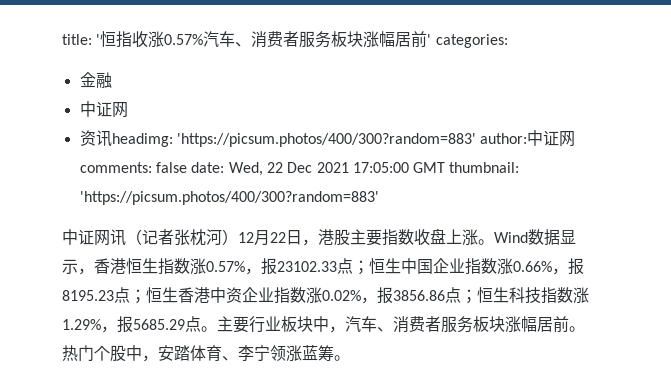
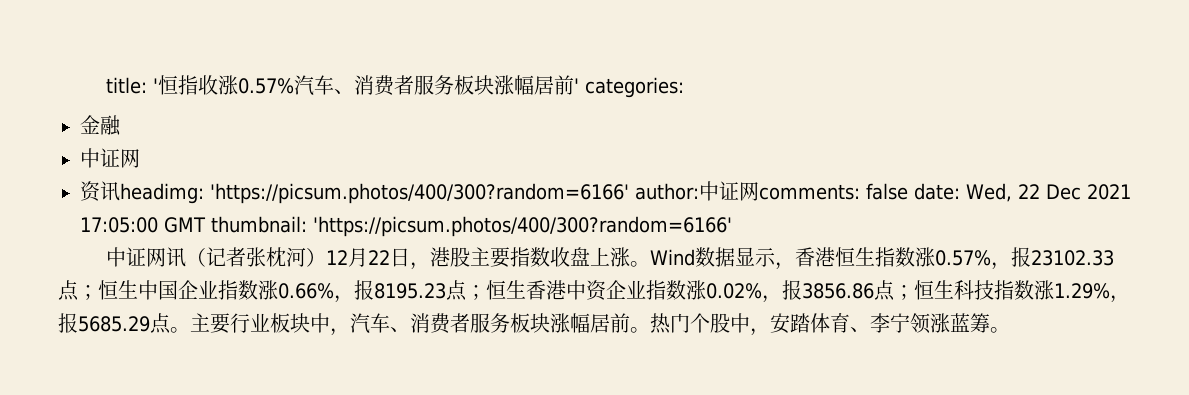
- 资讯headimg: 'https://picsum.photos/400/300?random=883' author:中证网comments: false date: Wed, 22 Dec 2021 17:05:00 GMT thumbnail: 'https://picsum.photos/400/300?random=883'
+ 资讯headimg: 'https://picsum.photos/400/300?random=6166' author:中证网comments: false date: Wed, 22 Dec 2021 17:05:00 GMT thumbnail: 'https://picsum.photos/400/300?random=6166'

